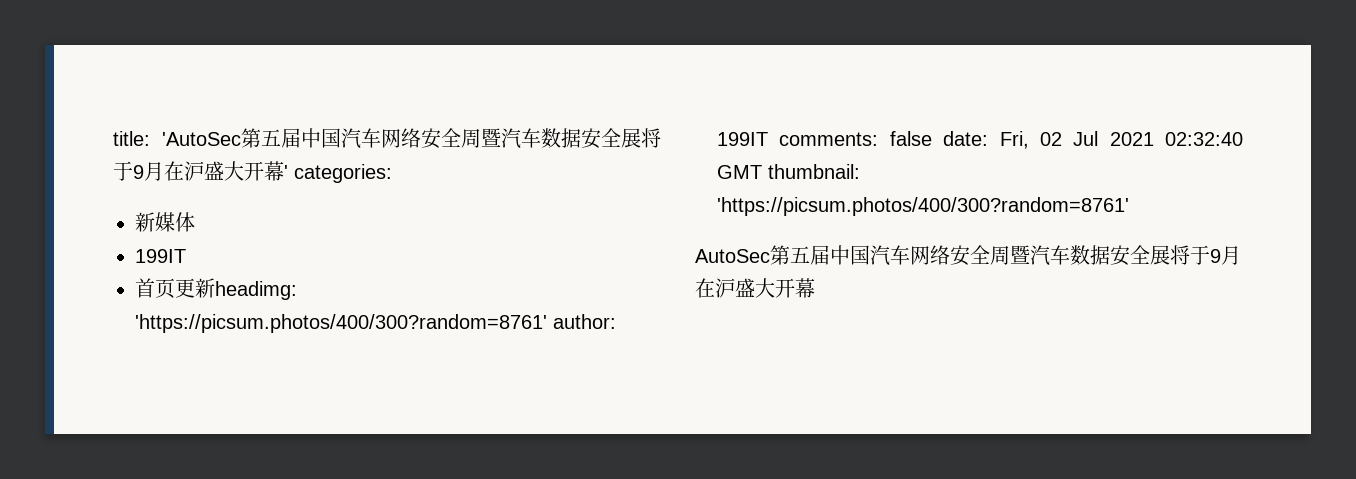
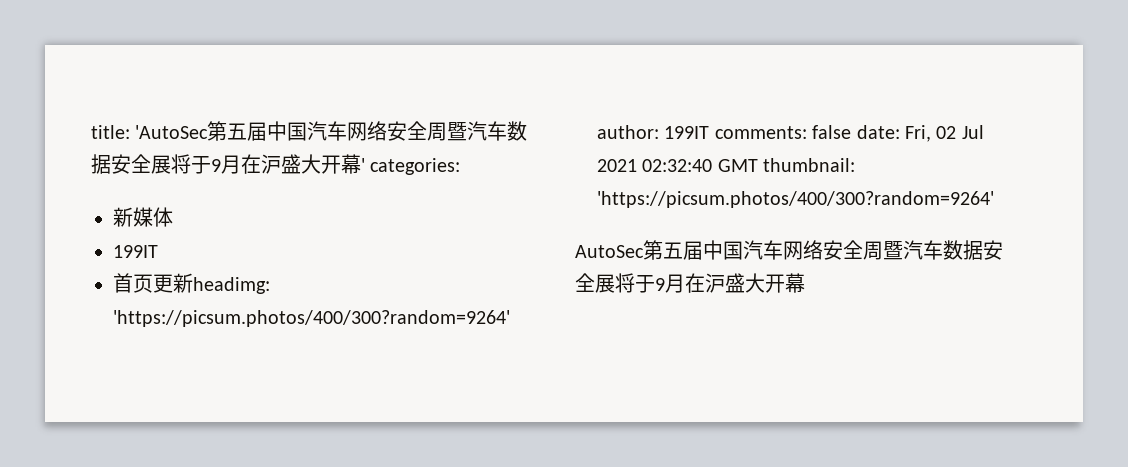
- 首页更新headimg: 'https://picsum.photos/400/300?random=8761' author: 199IT comments: false date: Fri, 02 Jul 2021 02:32:40 GMT thumbnail: 'https://picsum.photos/400/300?random=8761'
+ 首页更新headimg: 'https://picsum.photos/400/300?random=9264' author: 199IT comments: false date: Fri, 02 Jul 2021 02:32:40 GMT thumbnail: 'https://picsum.photos/400/300?random=9264'

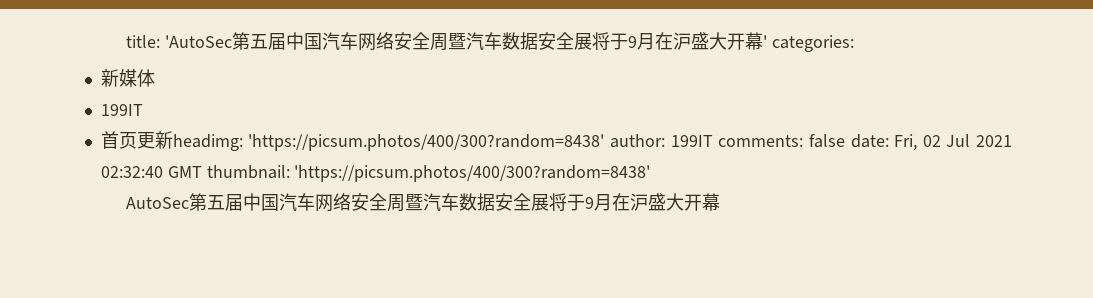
- 首页更新headimg: 'https://picsum.photos/400/300?random=9264' author: 199IT comments: false date: Fri, 02 Jul 2021 02:32:40 GMT thumbnail: 'https://picsum.photos/400/300?random=9264'
+ 首页更新headimg: 'https://picsum.photos/400/300?random=8438' author: 199IT comments: false date: Fri, 02 Jul 2021 02:32:40 GMT thumbnail: 'https://picsum.photos/400/300?random=8438'

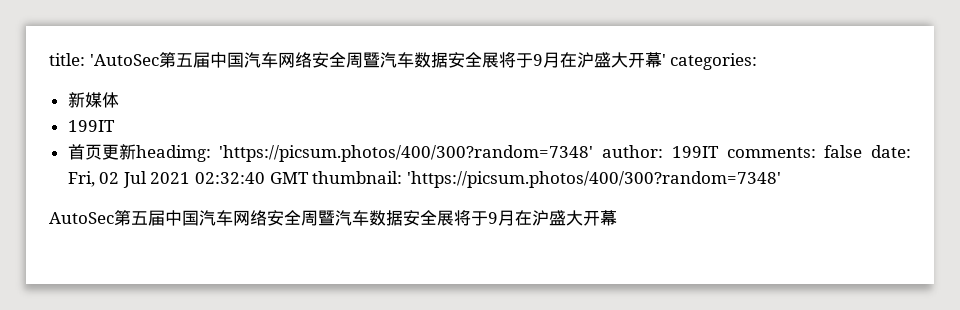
- 首页更新headimg: 'https://picsum.photos/400/300?random=8438' author: 199IT comments: false date: Fri, 02 Jul 2021 02:32:40 GMT thumbnail: 'https://picsum.photos/400/300?random=8438'
+ 首页更新headimg: 'https://picsum.photos/400/300?random=7348' author: 199IT comments: false date: Fri, 02 Jul 2021 02:32:40 GMT thumbnail: 'https://picsum.photos/400/300?random=7348'

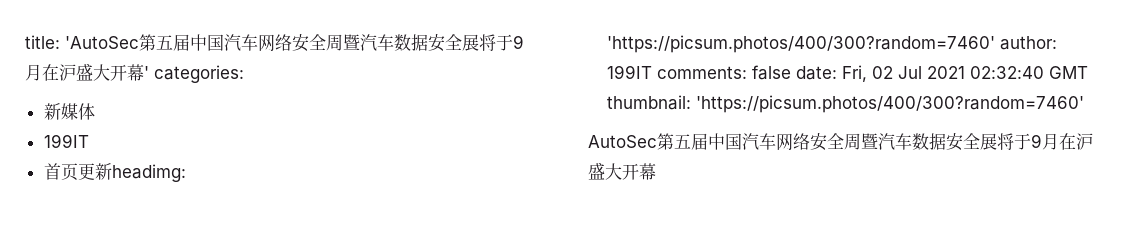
- 首页更新headimg: 'https://picsum.photos/400/300?random=7348' author: 199IT comments: false date: Fri, 02 Jul 2021 02:32:40 GMT thumbnail: 'https://picsum.photos/400/300?random=7348'
+ 首页更新headimg: 'https://picsum.photos/400/300?random=7460' author: 199IT comments: false date: Fri, 02 Jul 2021 02:32:40 GMT thumbnail: 'https://picsum.photos/400/300?random=7460'

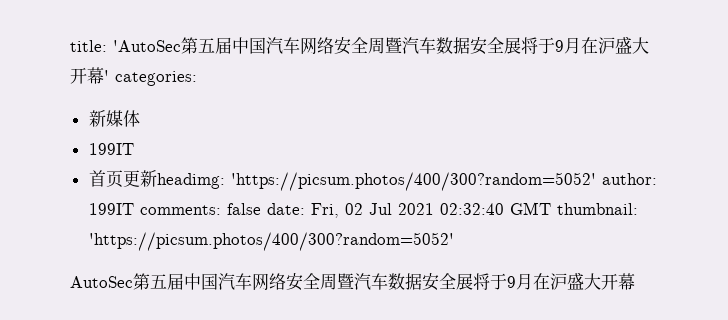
- 首页更新headimg: 'https://picsum.photos/400/300?random=7460' author: 199IT comments: false date: Fri, 02 Jul 2021 02:32:40 GMT thumbnail: 'https://picsum.photos/400/300?random=7460'
+ 首页更新headimg: 'https://picsum.photos/400/300?random=5052' author: 199IT comments: false date: Fri, 02 Jul 2021 02:32:40 GMT thumbnail: 'https://picsum.photos/400/300?random=5052'

